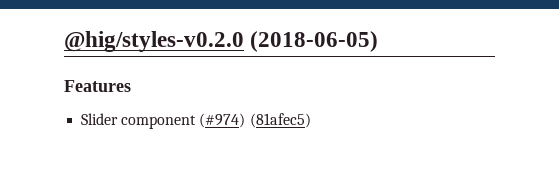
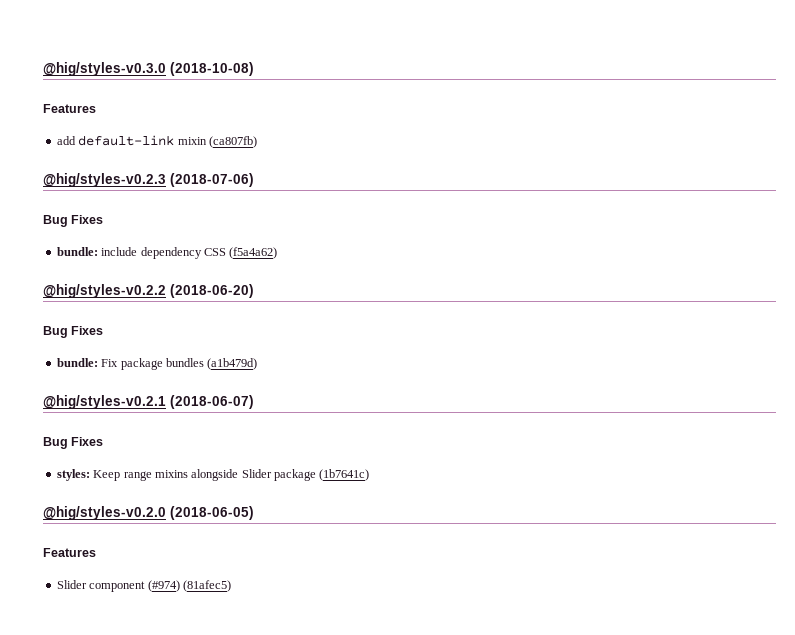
+ @hig/styles-v0.3.0 (2018-10-08)
+ Features
+ add default-link mixin (ca807fb)
+ @hig/styles-v0.2.3 (2018-07-06)
+ Bug Fixes
+ bundle: include dependency CSS (f5a4a62)
+ @hig/styles-v0.2.2 (2018-06-20)
+ Bug Fixes
+ bundle: Fix package bundles (a1b479d)
+ @hig/styles-v0.2.1 (2018-06-07)
+ Bug Fixes
+ styles: Keep range mixins alongside Slider package (1b7641c)

